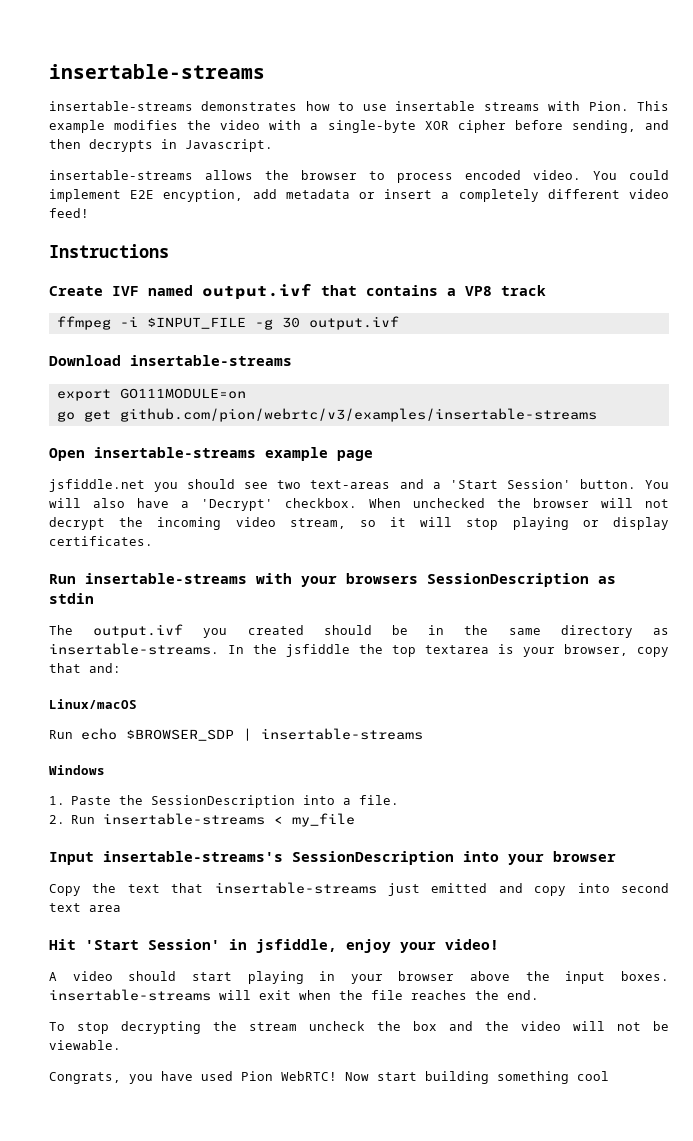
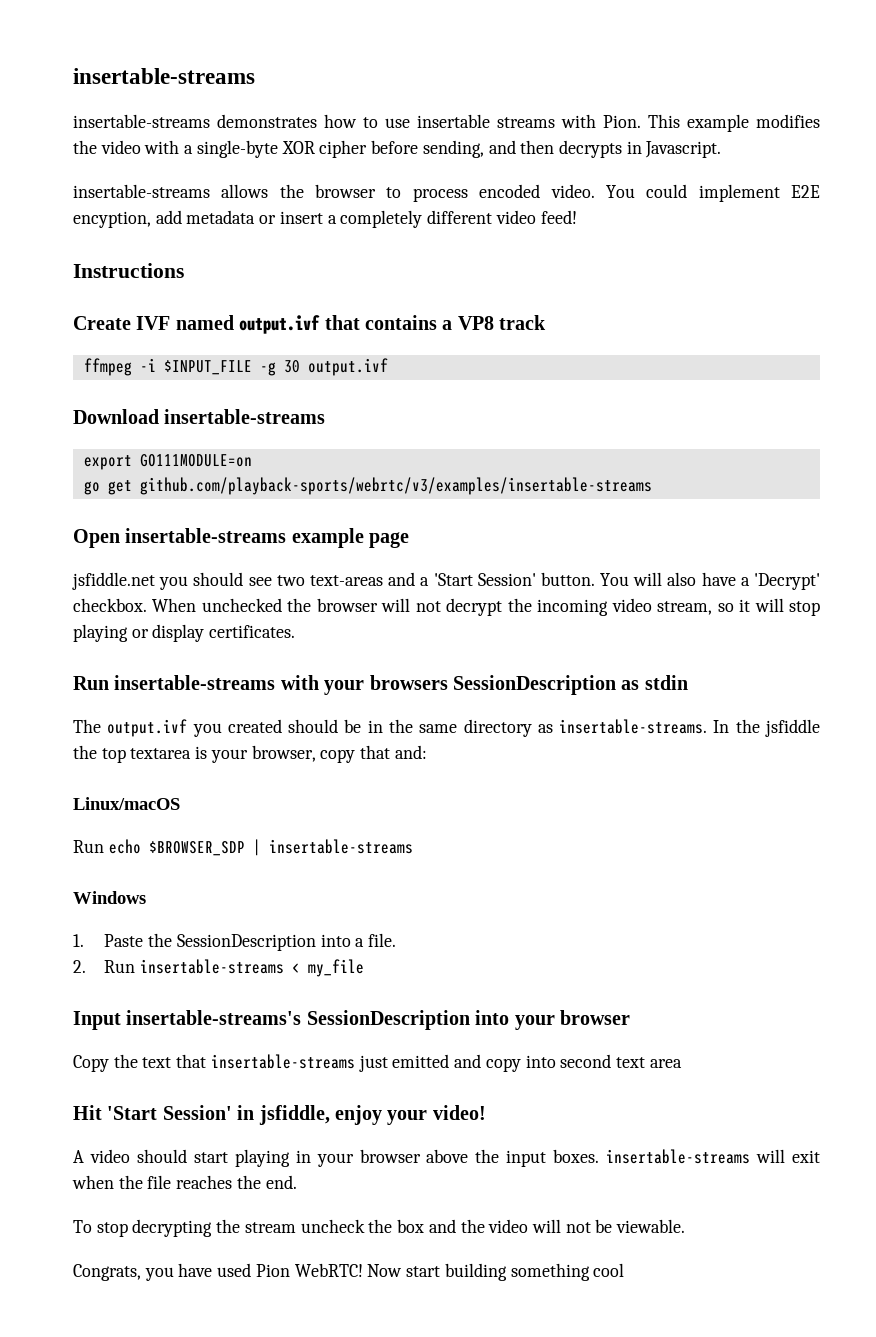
- go get github.com/pion/webrtc/v3/examples/insertable-streams
+ go get github.com/playback-sports/webrtc/v3/examples/insertable-streams

